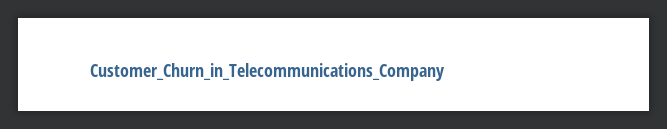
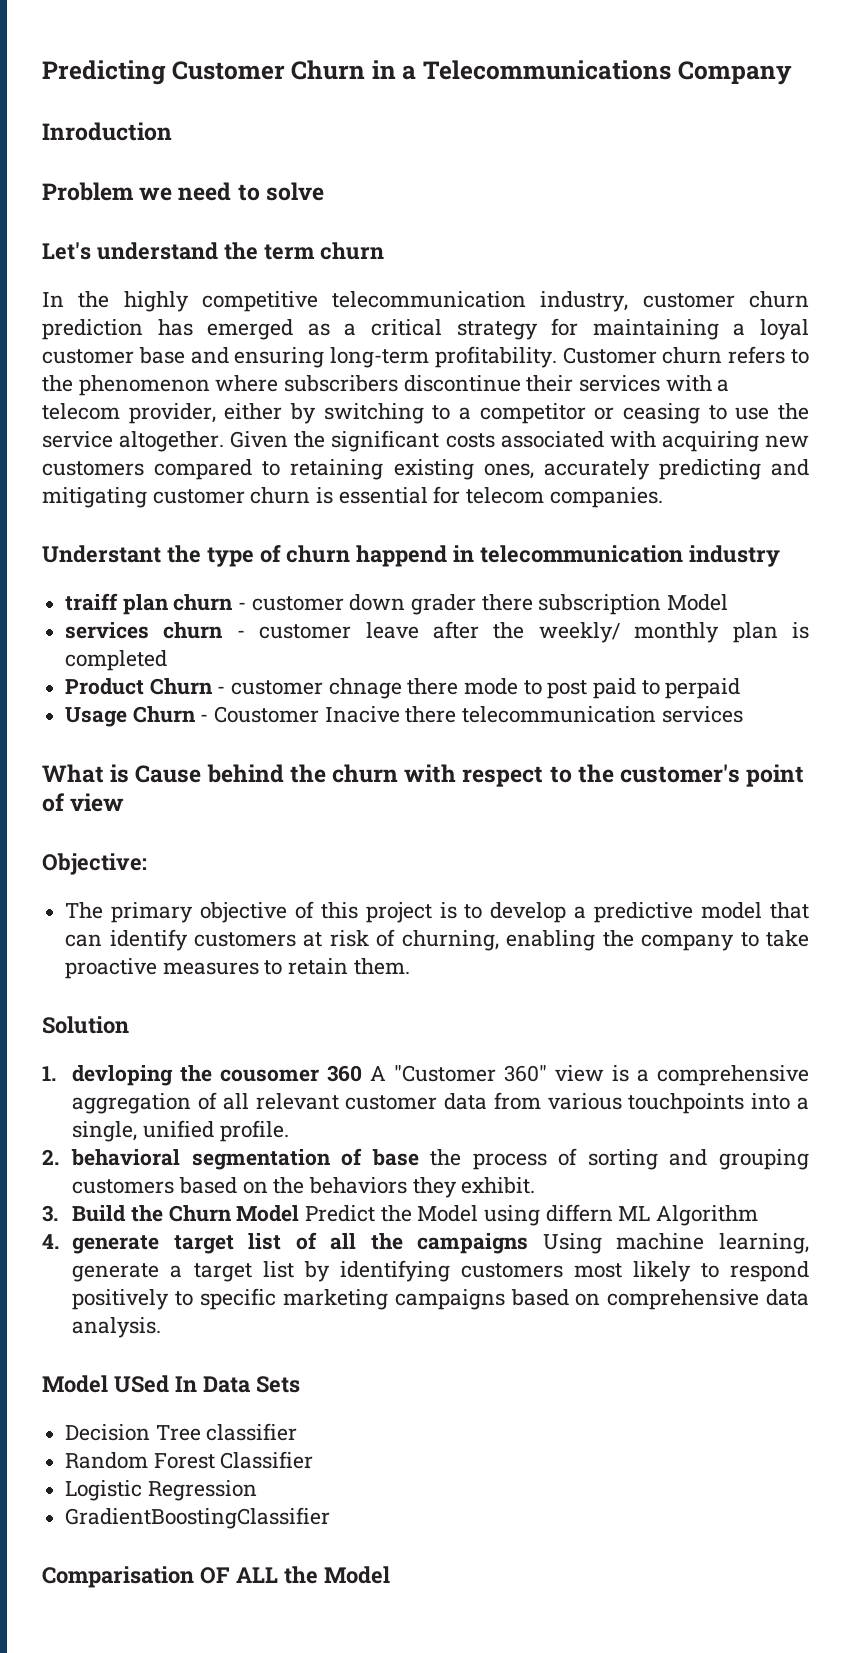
- Customer_Churn_in_Telecommunications_Company
+ Predicting Customer Churn in a Telecommunications Company
+ Inroduction
+ Problem we need to solve
+ Let's understand the term churn
+ In the highly competitive telecommunication industry, customer churn prediction has emerged as a critical strategy for maintaining a loyal customer base and ensuring long-term profitability. Customer churn refers to the phenomenon where subscribers discontinue their services with a telecom provider, either by switching to a competitor or ceasing to use the service altogether. Given the significant costs associated with acquiring new customers compared to retaining existing ones, accurately predicting and mitigating customer churn is essential for telecom companies.
+ Understant the type of churn happend in telecommunication industry
+ traiff plan churn - customer down grader there subscription Model
+ services churn - customer leave after the weekly/ monthly plan is completed
+ Product Churn - customer chnage there mode to post paid to perpaid
+ Usage Churn - Coustomer Inacive there telecommunication services
+ What is Cause behind the churn with respect to the customer's point of view
+ Objective:
+ The primary objective of this project is to develop a predictive model that can identify customers at risk of churning, enabling the company to take proactive measures to retain them.
+ Solution
+ 1. devloping the cousomer 360 A "Customer 360" view is a comprehensive aggregation of all relevant customer data from various touchpoints into a single, unified profile.
+ 2. behavioral segmentation of base the process of sorting and grouping customers based on the behaviors they exhibit.
+ 3. Build the Churn Model Predict the Model using differn ML Algorithm
+ 4. generate target list of all the campaigns Using machine learning, generate a target list by identifying customers most likely to respond positively to specific marketing campaigns based on comprehensive data analysis.
+ Model USed In Data Sets
+ Decision Tree classifier
+ Random Forest Classifier
+ Logistic Regression
+ GradientBoostingClassifier
+ Comparisation OF ALL the Model

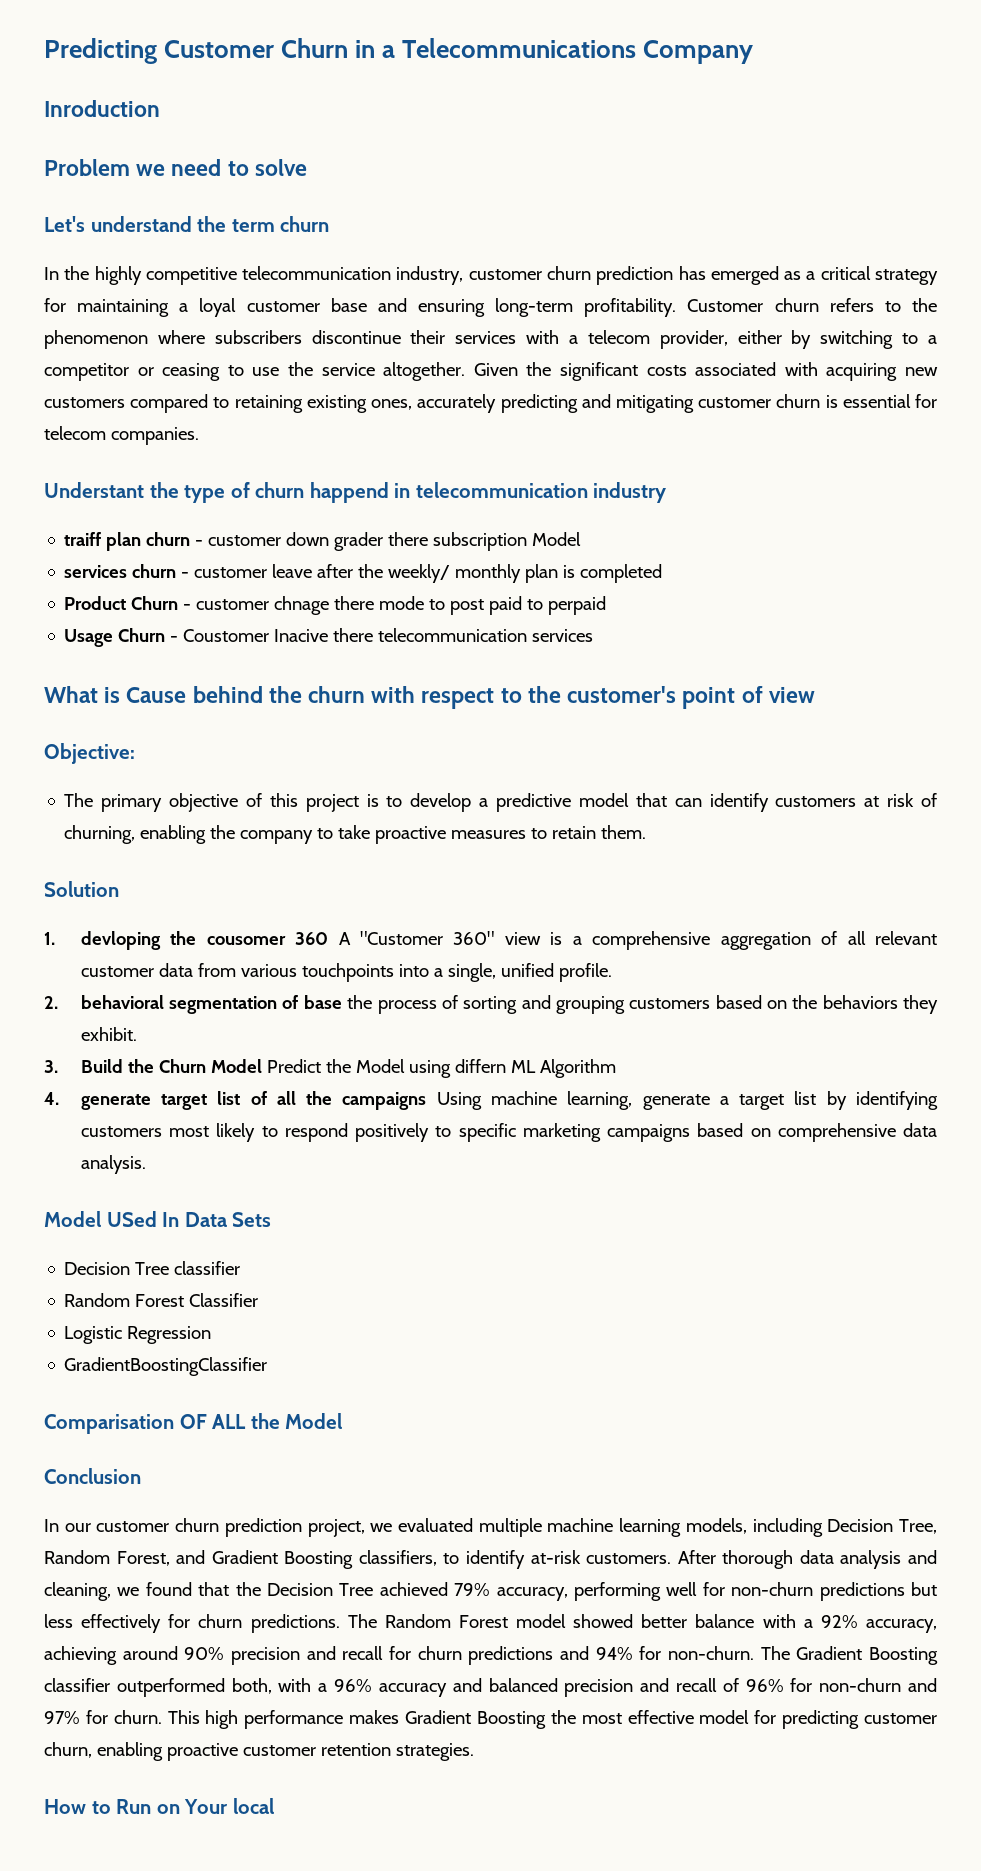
+ Conclusion
+ In our customer churn prediction project, we evaluated multiple machine learning models, including Decision Tree, Random Forest, and Gradient Boosting classifiers, to identify at-risk customers. After thorough data analysis and cleaning, we found that the Decision Tree achieved 79% accuracy, performing well for non-churn predictions but less effectively for churn predictions. The Random Forest model showed better balance with a 92% accuracy, achieving around 90% precision and recall for churn predictions and 94% for non-churn. The Gradient Boosting classifier outperformed both, with a 96% accuracy and balanced precision and recall of 96% for non-churn and 97% for churn. This high performance makes Gradient Boosting the most effective model for predicting customer churn, enabling proactive customer retention strategies.
+ How to Run on Your local

